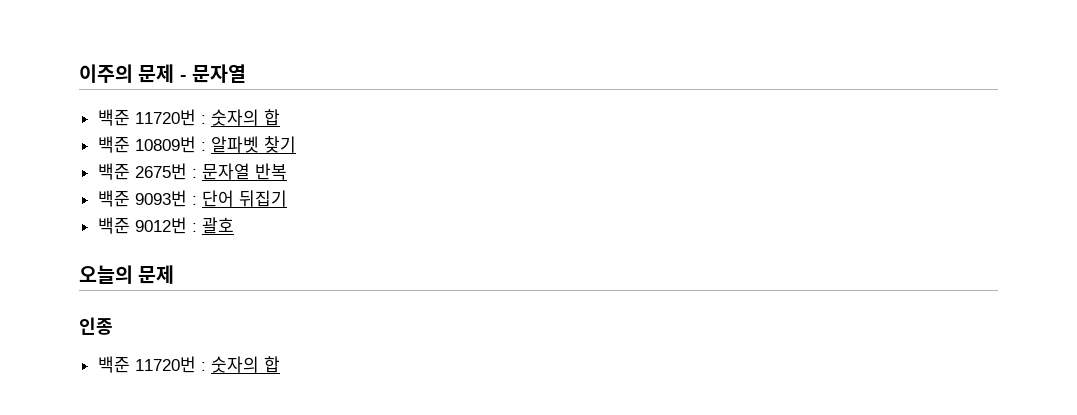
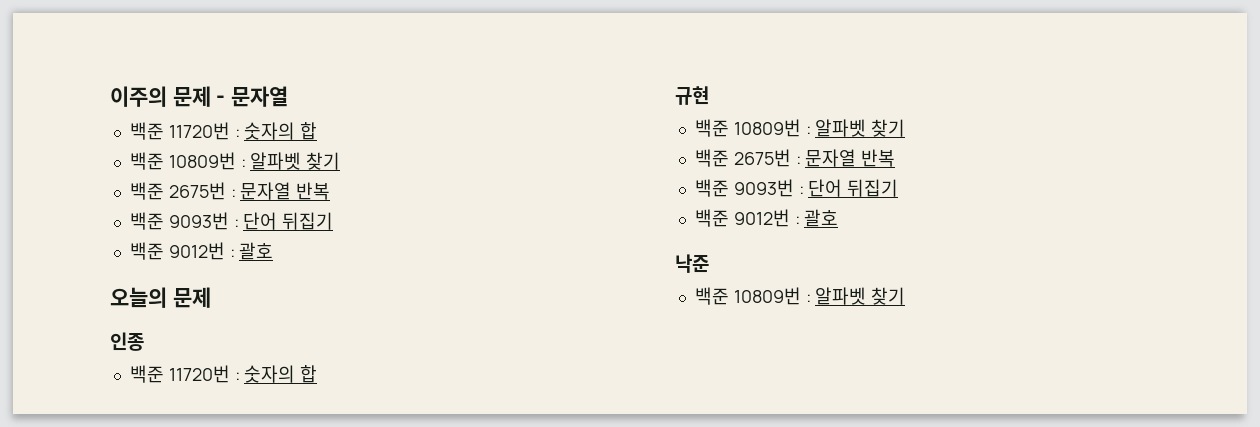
+ 규현
+ 백준 10809번 : 알파벳 찾기
+ 백준 2675번 : 문자열 반복
+ 백준 9093번 : 단어 뒤집기
+ 백준 9012번 : 괄호
+ 낙준
+ 백준 10809번 : 알파벳 찾기

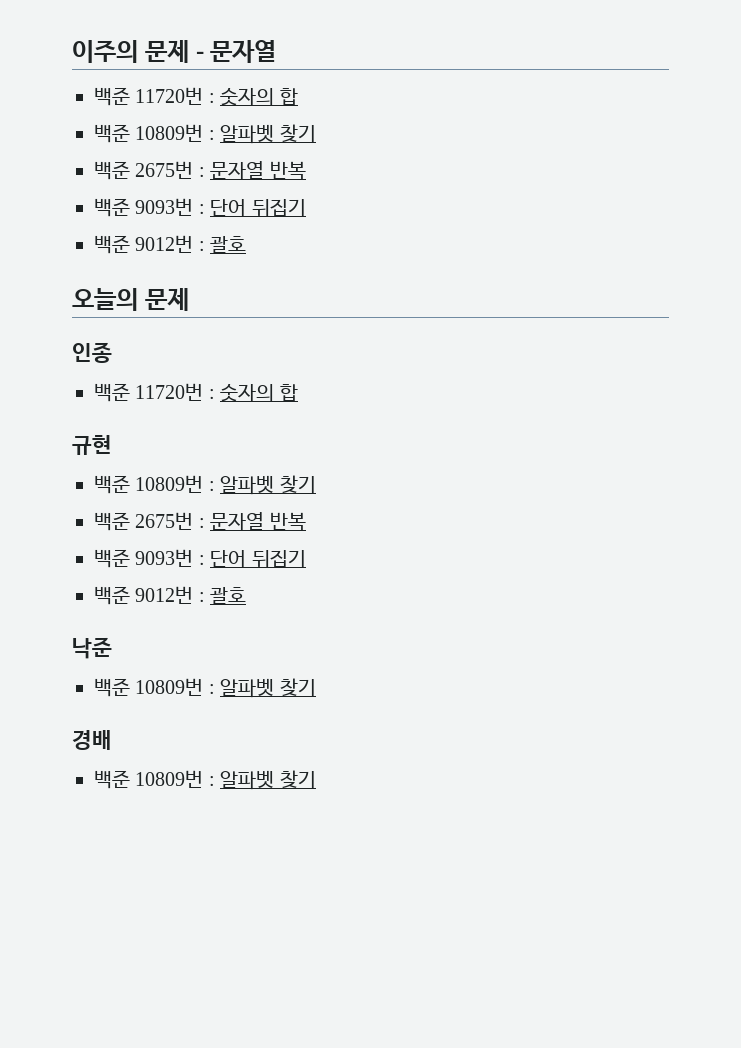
+ 경배
+ 백준 10809번 : 알파벳 찾기

